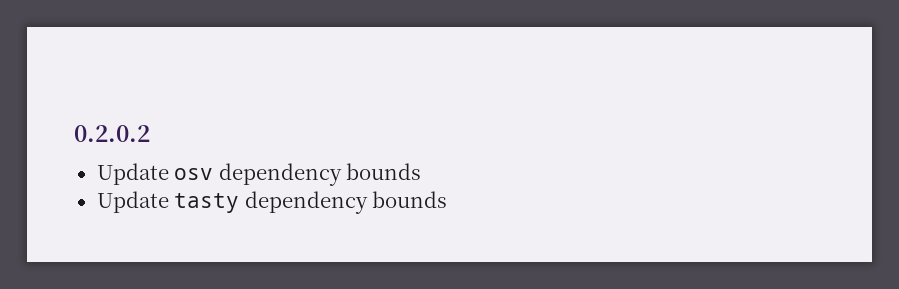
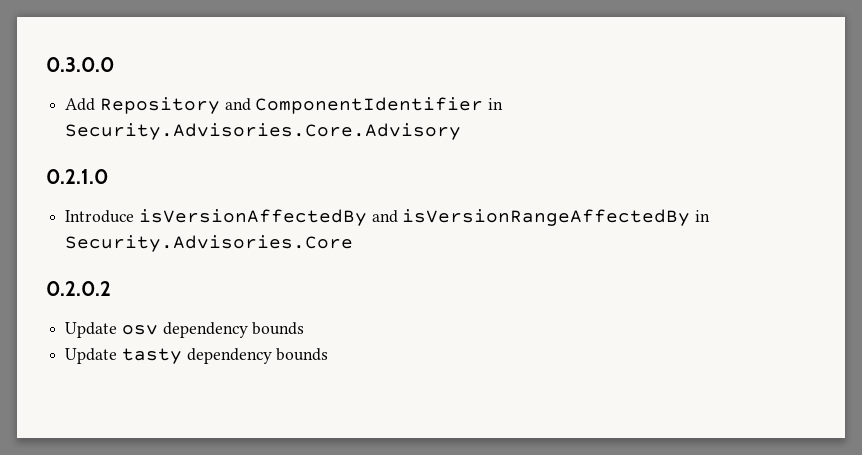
+ 0.3.0.0
+ Add Repository and ComponentIdentifier in Security.Advisories.Core.Advisory
+ 0.2.1.0
+ Introduce isVersionAffectedBy and isVersionRangeAffectedBy in Security.Advisories.Core

